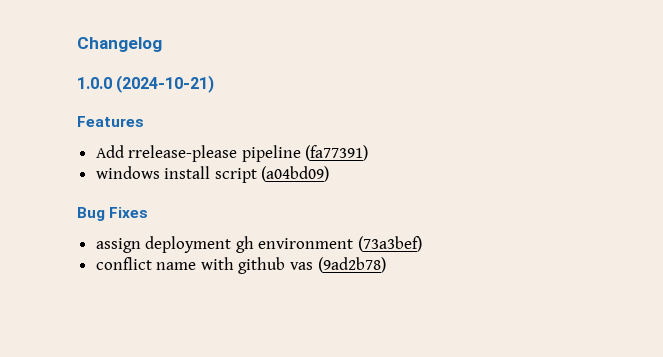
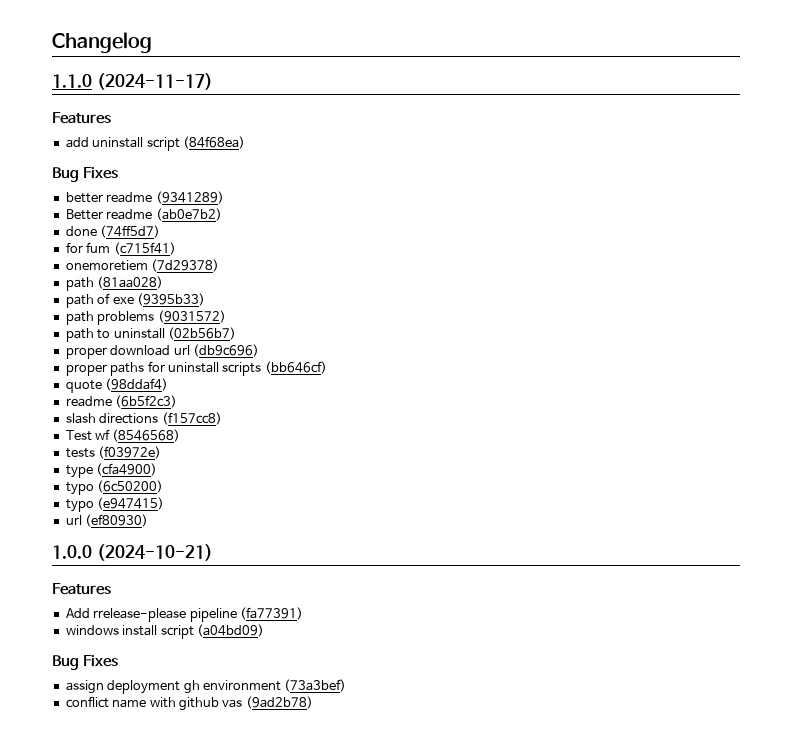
+ 1.1.0 (2024-11-17)
+ Features
+ add uninstall script (84f68ea)
+ Bug Fixes
+ better readme (9341289)
+ Better readme (ab0e7b2)
+ done (74ff5d7)
+ for fum (c715f41)
+ onemoretiem (7d29378)
+ path (81aa028)
+ path of exe (9395b33)
+ path problems (9031572)
+ path to uninstall (02b56b7)
+ proper download url (db9c696)
+ proper paths for uninstall scripts (bb646cf)
+ quote (98ddaf4)
+ readme (6b5f2c3)
+ slash directions (f157cc8)
+ Test wf (8546568)
+ tests (f03972e)
+ type (cfa4900)
+ typo (6c50200)
+ typo (e947415)
+ url (ef80930)

